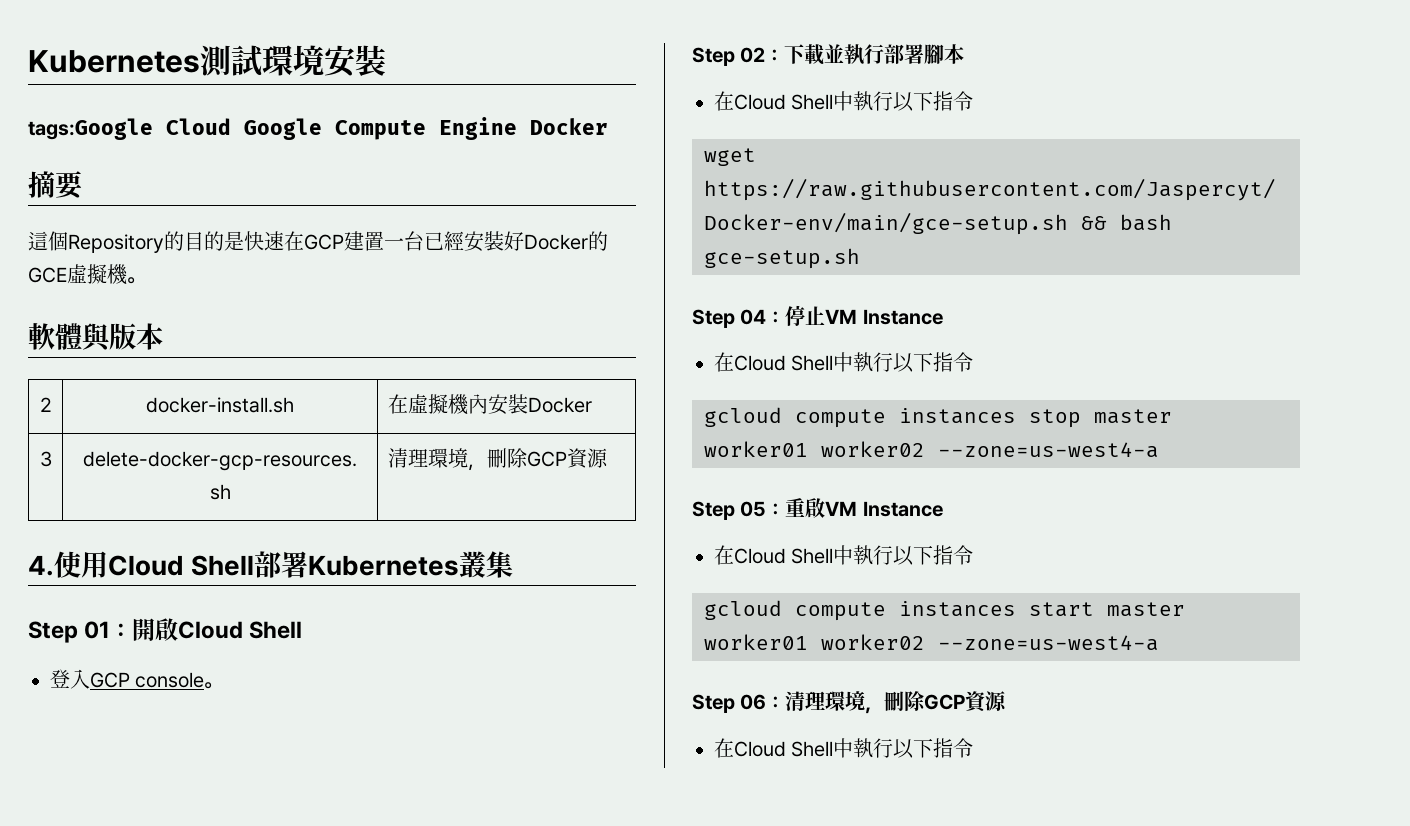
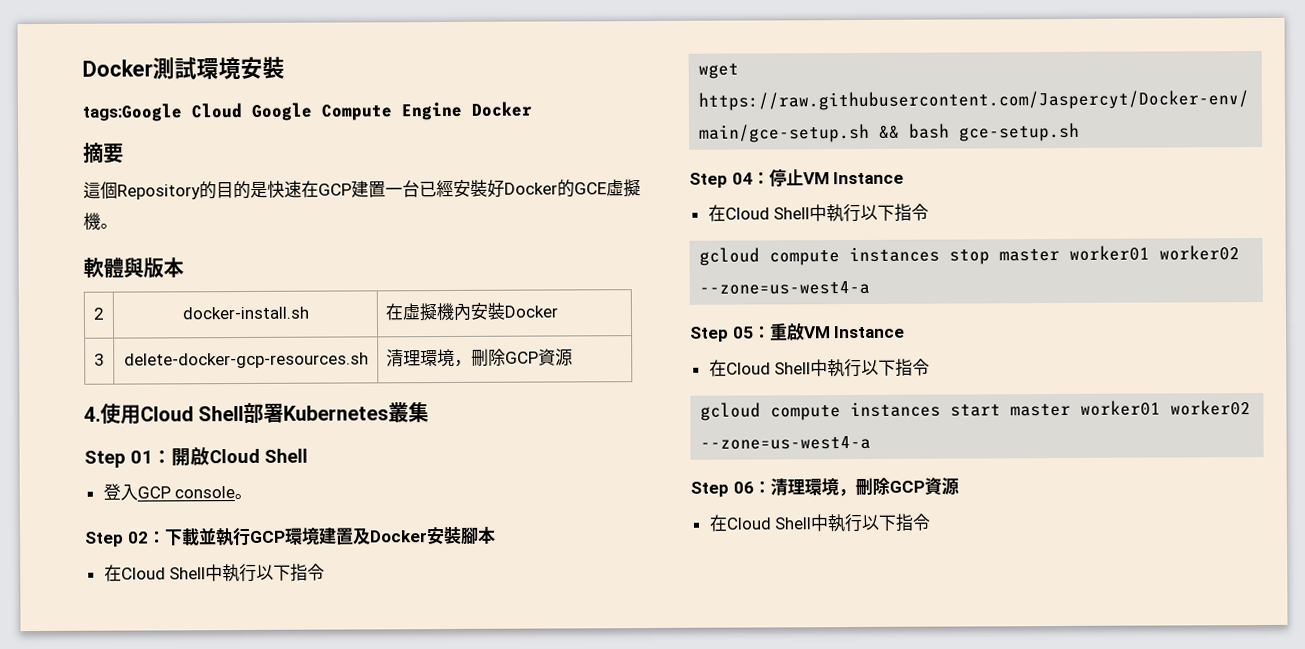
- Kubernetes測試環境安裝
+ Docker測試環境安裝
- Step 02：下載並執行部署腳本
+ Step 02：下載並執行GCP環境建置及Docker安裝腳本

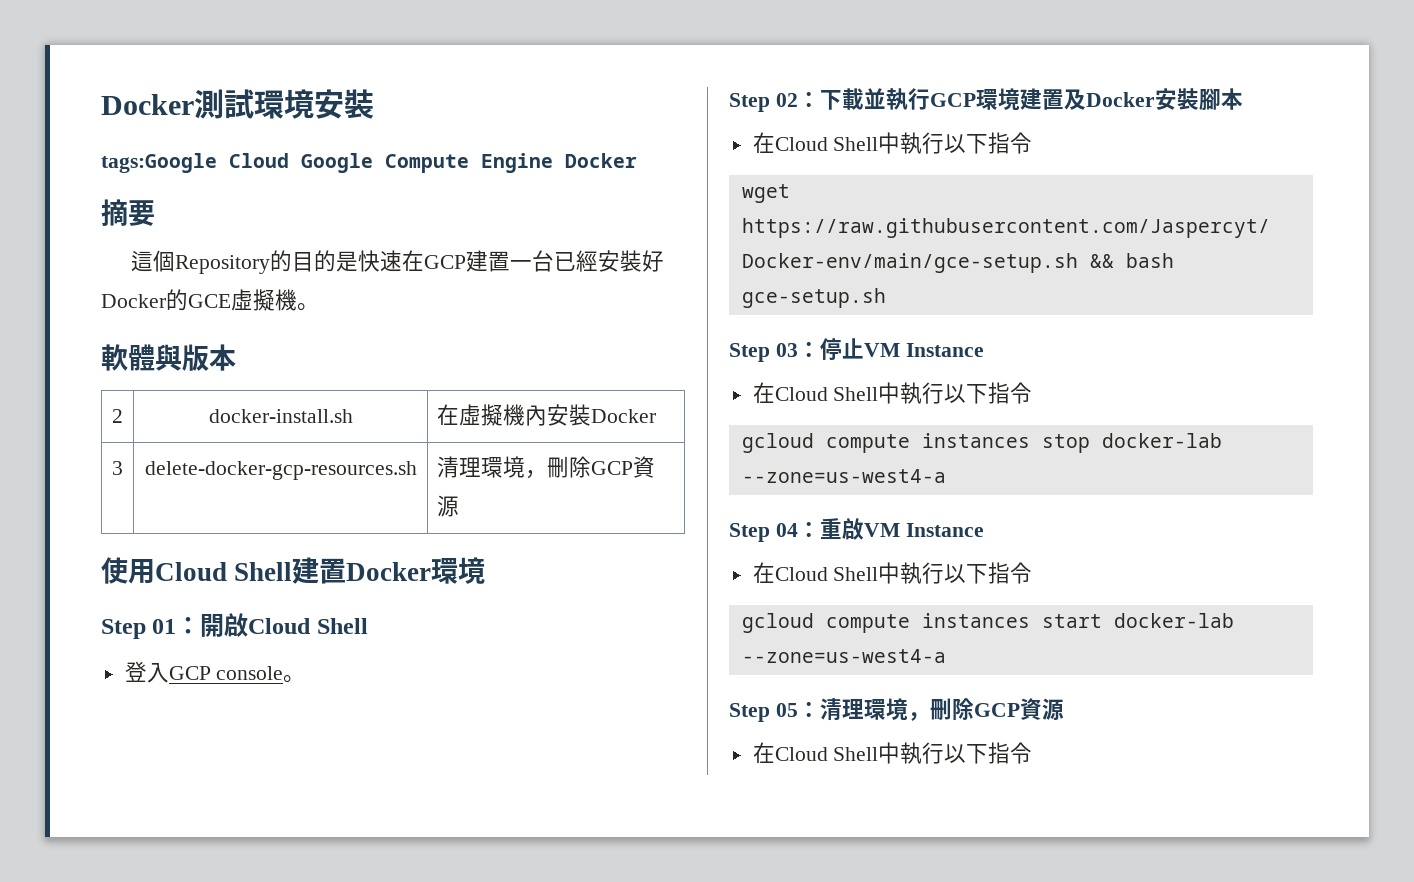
- 4.使用Cloud Shell部署Kubernetes叢集
+ 使用Cloud Shell建置Docker環境
- Step 04：停止VM Instance
+ Step 03：停止VM Instance
- gcloud compute instances stop master worker01 worker02 --zone=us-west4-a
- Step 05：重啟VM Instance
+ gcloud compute instances stop docker-lab --zone=us-west4-a
+ Step 04：重啟VM Instance
- gcloud compute instances start master worker01 worker02 --zone=us-west4-a
- Step 06：清理環境，刪除GCP資源
+ gcloud compute instances start docker-lab --zone=us-west4-a
+ Step 05：清理環境，刪除GCP資源

